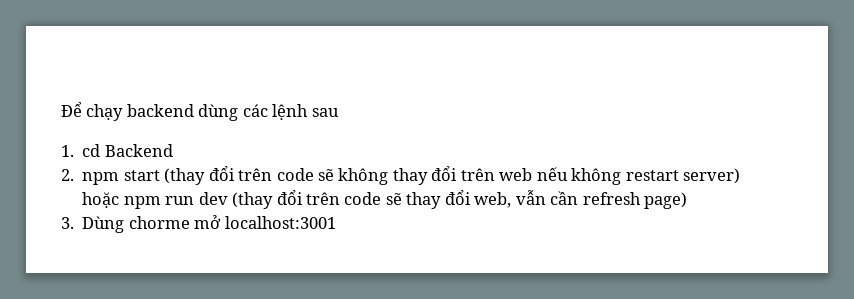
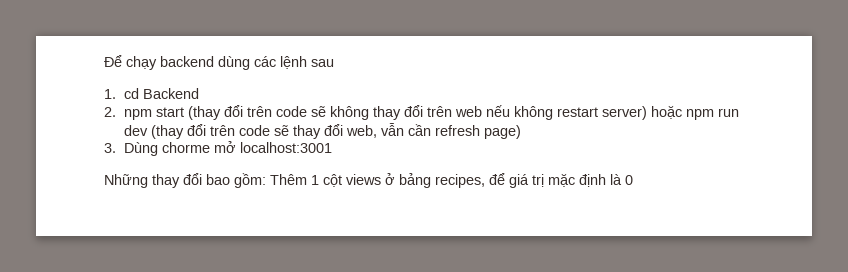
+ Những thay đổi bao gồm: Thêm 1 cột views ở bảng recipes, để giá trị mặc định là 0

